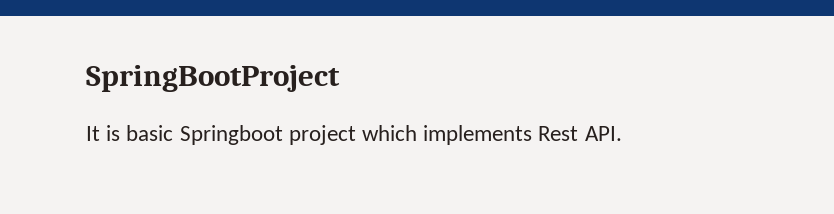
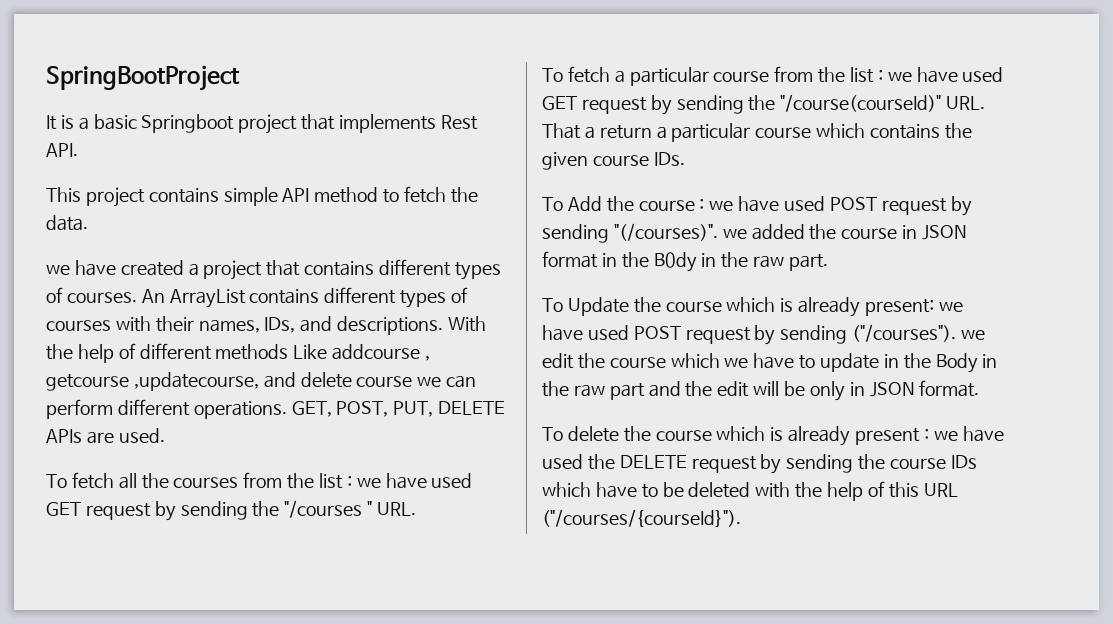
- It is basic Springboot project which implements Rest API.
+ It is a basic Springboot project that implements Rest API.
+ This project contains simple API method to fetch the data.
+ we have created a project that contains different types of courses. An ArrayList contains different types of courses with their names, IDs, and descriptions. With the help of different methods Like addcourse , getcourse ,updatecourse, and delete course we can perform different operations. GET, POST, PUT, DELETE APIs are used.
+ To fetch all the courses from the list : we have used GET request by sending the "/courses " URL.
+ To fetch a particular course from the list : we have used GET request by sending the "/course(courseId)" URL. That a return a particular course which contains the given course IDs.
+ To Add the course : we have used POST request by sending "(/courses)". we added the course in JSON format in the B0dy in the raw part.
+ To Update the course which is already present: we have used POST request by sending ("/courses"). we edit the course which we have to update in the Body in the raw part and the edit will be only in JSON format.
+ To delete the course which is already present : we have used the DELETE request by sending the course IDs which have to be deleted with the help of this URL ("/courses/{courseId}").

